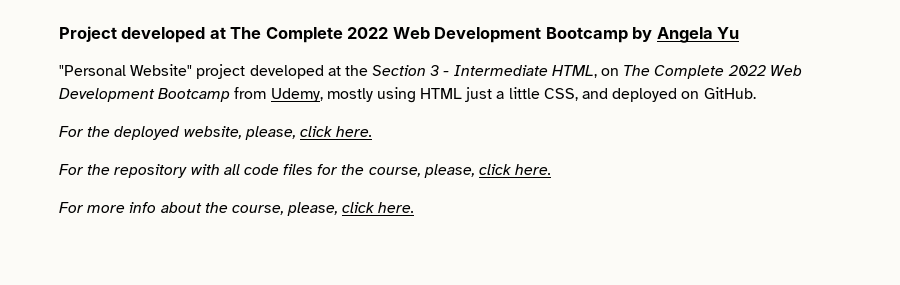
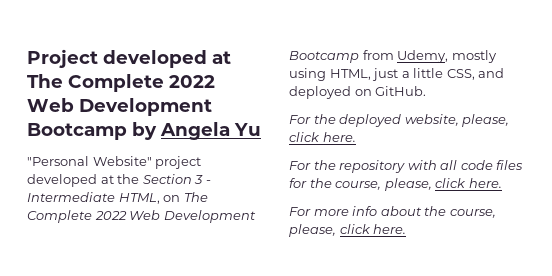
- "Personal Website" project developed at the Section 3 - Intermediate HTML, on The Complete 2022 Web Development Bootcamp from Udemy, mostly using HTML just a little CSS, and deployed on GitHub.
+ "Personal Website" project developed at the Section 3 - Intermediate HTML, on The Complete 2022 Web Development Bootcamp from Udemy, mostly using HTML, just a little CSS, and deployed on GitHub.

